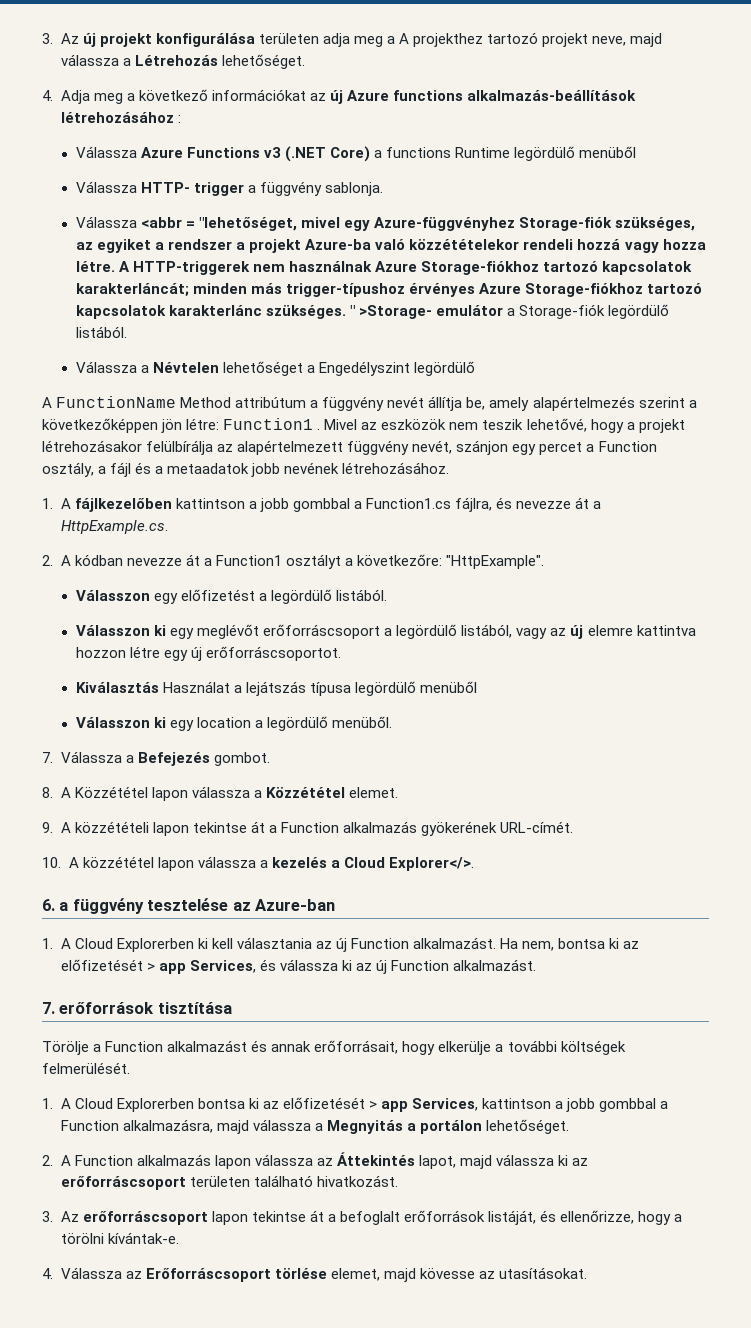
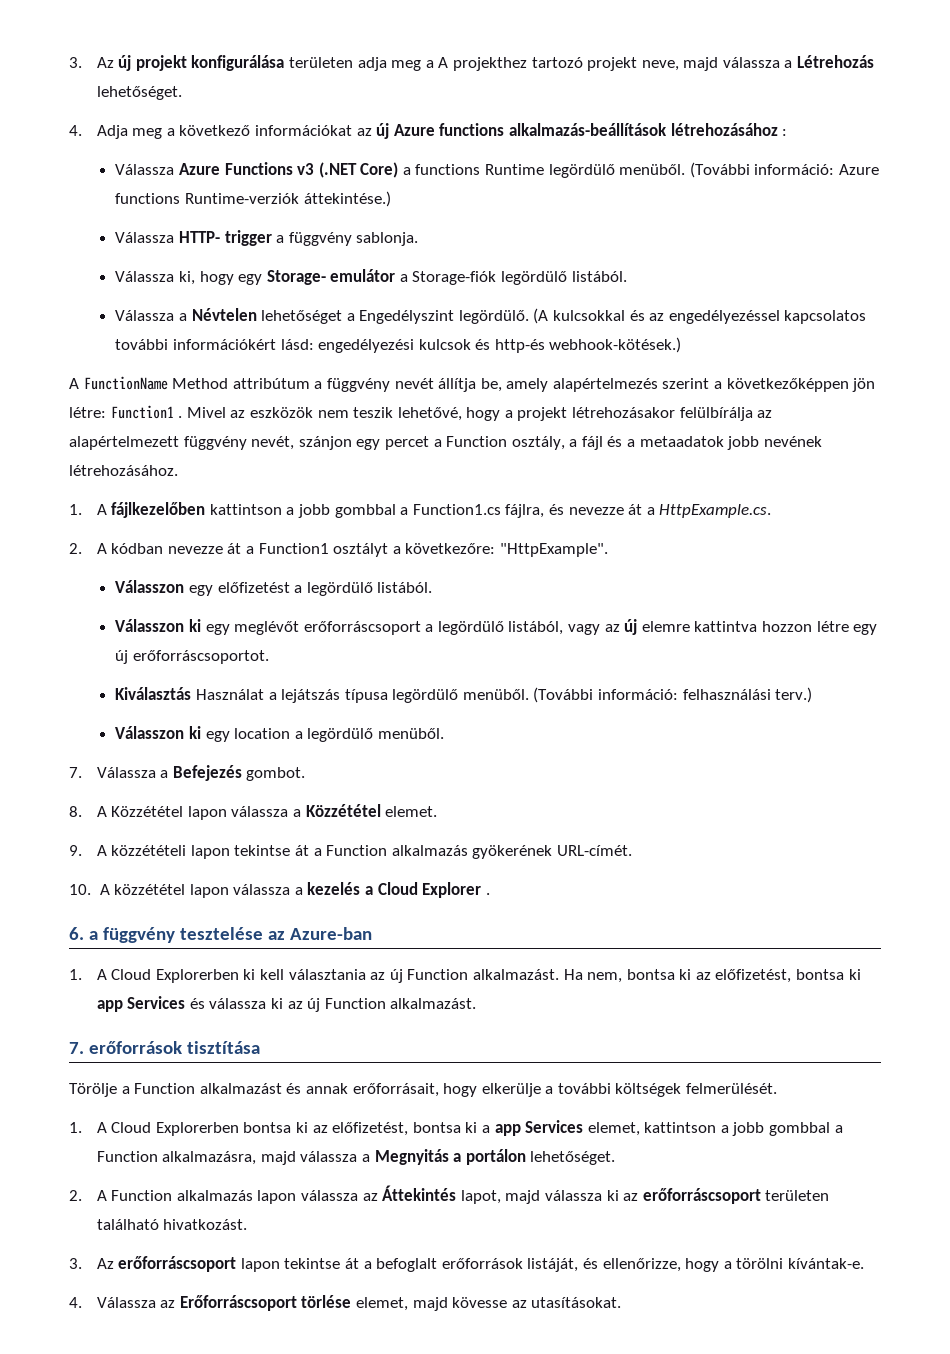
- Válassza Azure Functions v3 (.NET Core) a functions Runtime legördülő menüből
+ Válassza Azure Functions v3 (.NET Core) a functions Runtime legördülő menüből. (További információ: Azure functions Runtime-verziók áttekintése.)
- Válassza <abbr = "lehetőséget, mivel egy Azure-függvényhez Storage-fiók szükséges, az egyiket a rendszer a projekt Azure-ba való közzétételekor rendeli hozzá vagy hozza létre. A HTTP-triggerek nem használnak Azure Storage-fiókhoz tartozó kapcsolatok karakterláncát; minden más trigger-típushoz érvényes Azure Storage-fiókhoz tartozó kapcsolatok karakterlánc szükséges. " >Storage- emulátor a Storage-fiók legördülő listából.
+ Válassza ki, hogy egy Storage- emulátor a Storage-fiók legördülő listából.
- Válassza a Névtelen lehetőséget a Engedélyszint legördülő
+ Válassza a Névtelen lehetőséget a Engedélyszint legördülő. (A kulcsokkal és az engedélyezéssel kapcsolatos további információkért lásd: engedélyezési kulcsok és http-és webhook-kötések.)
- Kiválasztás Használat a lejátszás típusa legördülő menüből
+ Kiválasztás Használat a lejátszás típusa legördülő menüből. (További információ: felhasználási terv.)
- 10. A közzététel lapon válassza a kezelés a Cloud Explorer</>.
+ 10. A közzététel lapon válassza a kezelés a Cloud Explorer .
- Ha nem, bontsa ki az előfizetését > app Services, és válassza ki az új Function alkalmazást.
+ Ha nem, bontsa ki az előfizetést, bontsa ki app Services és válassza ki az új Function alkalmazást.
- 1. A Cloud Explorerben bontsa ki az előfizetését > app Services, kattintson a jobb gombbal a Function alkalmazásra, majd válassza a Megnyitás a portálon lehetőséget.
+ 1. A Cloud Explorerben bontsa ki az előfizetést, bontsa ki a app Services elemet, kattintson a jobb gombbal a Function alkalmazásra, majd válassza a Megnyitás a portálon lehetőséget.

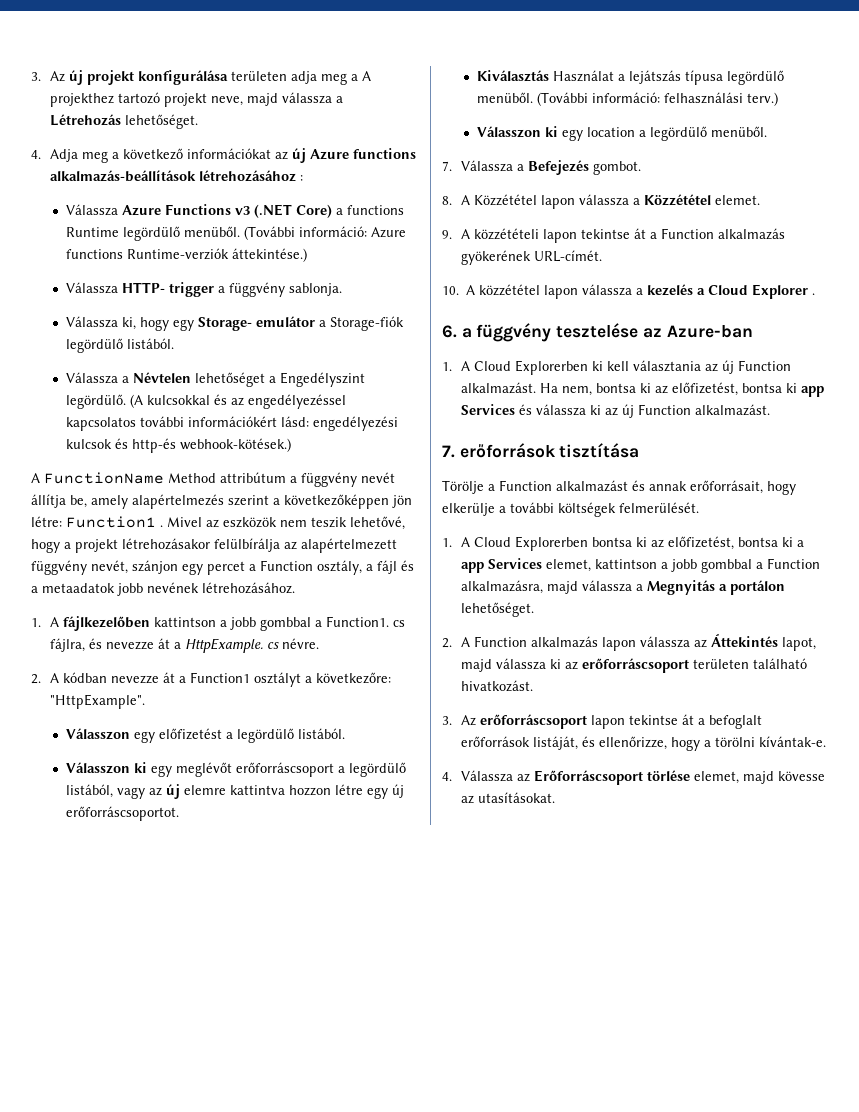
- 1. A fájlkezelőben kattintson a jobb gombbal a Function1.cs fájlra, és nevezze át a HttpExample.cs.
+ 1. A fájlkezelőben kattintson a jobb gombbal a Function1. cs fájlra, és nevezze át a HttpExample. cs névre.

